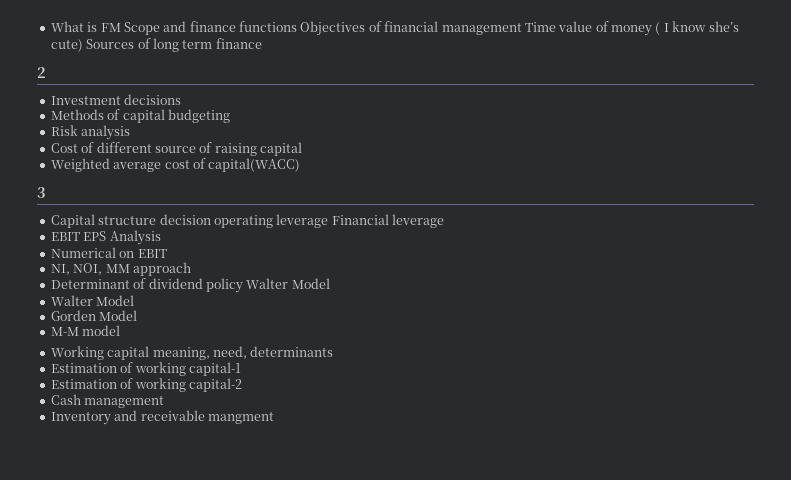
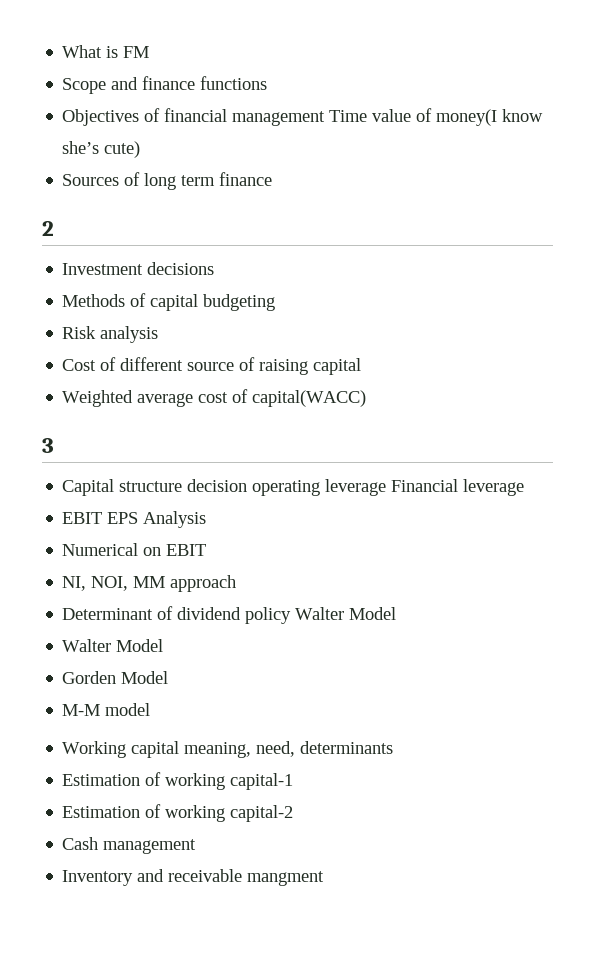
- What is FM Scope and finance functions Objectives of financial management Time value of money ( I know she’s cute) Sources of long term finance
+ What is FM
+ Scope and finance functions
+ Objectives of financial management Time value of money(I know she’s cute)
+ Sources of long term finance

